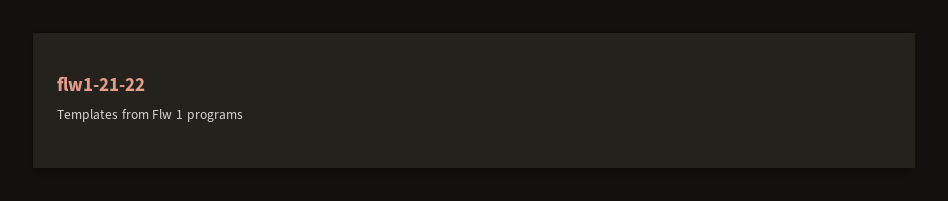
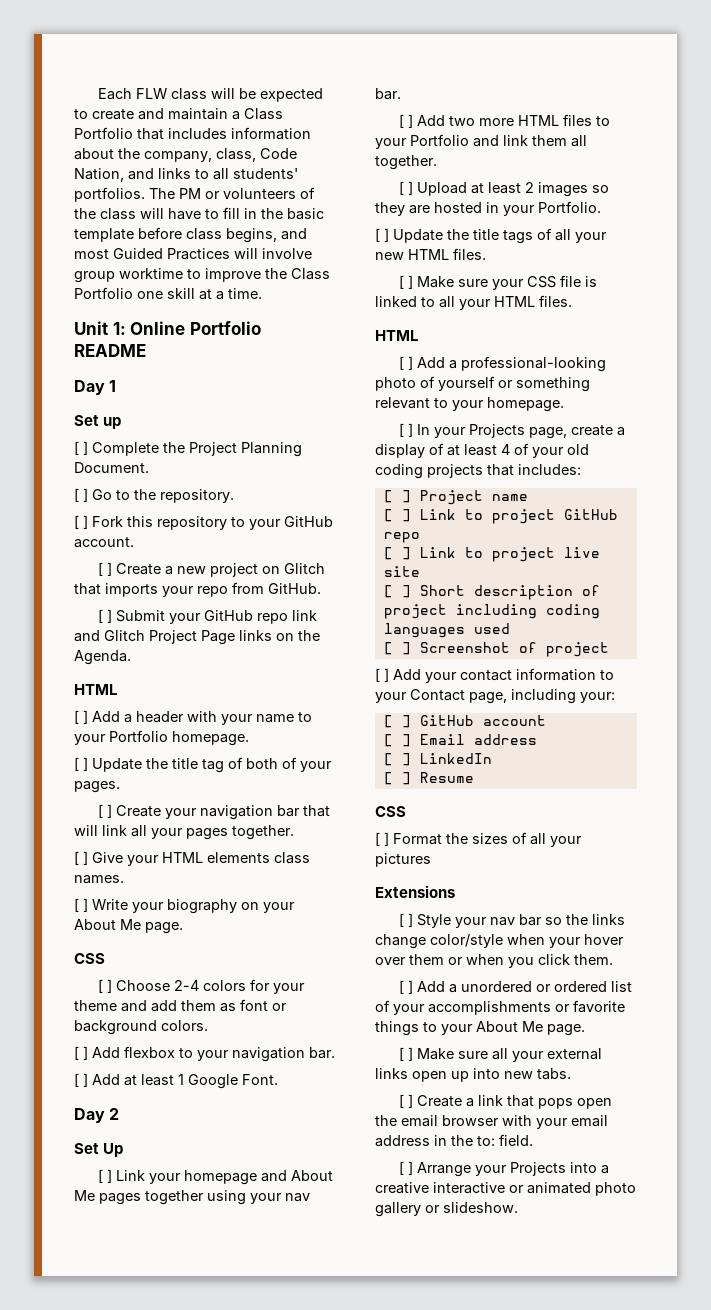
- flw1-21-22
- Templates from Flw 1 programs
+ Each FLW class will be expected to create and maintain a Class Portfolio that includes information about the company, class, Code Nation, and links to all students' portfolios. The PM or volunteers of the class will have to fill in the basic template before class begins, and most Guided Practices will involve group worktime to improve the Class Portfolio one skill at a time.
+ Unit 1: Online Portfolio README
+ Day 1
+ Set up
+ [ ] Complete the Project Planning Document.
+ [ ] Go to the repository.
+ [ ] Fork this repository to your GitHub account.
+ [ ] Create a new project on Glitch that imports your repo from GitHub.
+ [ ] Submit your GitHub repo link and Glitch Project Page links on the Agenda.
+ HTML
+ [ ] Add a header with your name to your Portfolio homepage.
+ [ ] Update the title tag of both of your pages.
+ [ ] Create your navigation bar that will link all your pages together.
+ [ ] Give your HTML elements class names.
+ [ ] Write your biography on your About Me page.
+ CSS
+ [ ] Choose 2-4 colors for your theme and add them as font or background colors.
+ [ ] Add flexbox to your navigation bar.
+ [ ] Add at least 1 Google Font.
+ Day 2
+ Set Up
+ [ ] Link your homepage and About Me pages together using your nav bar.
+ [ ] Add two more HTML files to your Portfolio and link them all together.
+ [ ] Upload at least 2 images so they are hosted in your Portfolio.
+ [ ] Update the title tags of all your new HTML files.
+ [ ] Make sure your CSS file is linked to all your HTML files.
+ HTML
+ [ ] Add a professional-looking photo of yourself or something relevant to your homepage.
+ [ ] In your Projects page, create a display of at least 4 of your old coding projects that includes:
+ [ ] Project name
+ [ ] Link to project GitHub repo
+ [ ] Link to project live site
+ [ ] Short description of project including coding languages used
+ [ ] Screenshot of project
+ [ ] Add your contact information to your Contact page, including your:
+ [ ] GitHub account
+ [ ] Email address
+ [ ] LinkedIn
+ [ ] Resume
+ CSS
+ [ ] Format the sizes of all your pictures
+ Extensions
+ [ ] Style your nav bar so the links change color/style when your hover over them or when you click them.
+ [ ] Add a unordered or ordered list of your accomplishments or favorite things to your About Me page.
+ [ ] Make sure all your external links open up into new tabs.
+ [ ] Create a link that pops open the email browser with your email address in the to: field.
+ [ ] Arrange your Projects into a creative interactive or animated photo gallery or slideshow.

